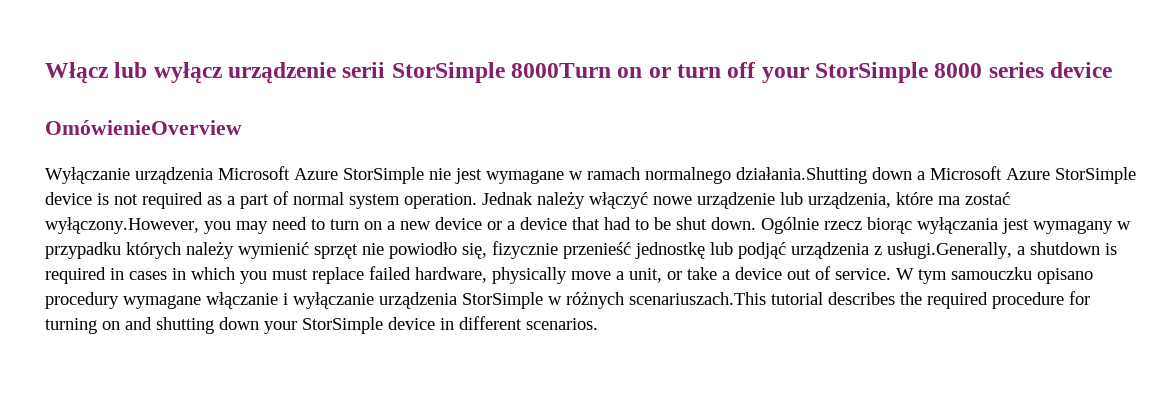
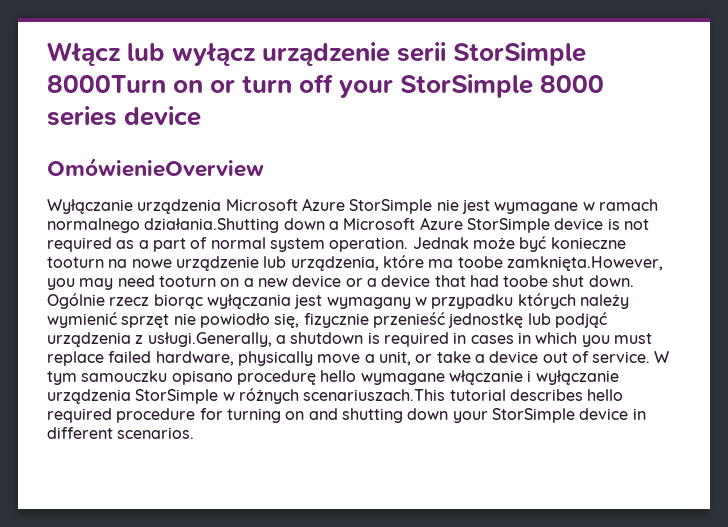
- Jednak należy włączyć nowe urządzenie lub urządzenia, które ma zostać wyłączony.However, you may need to turn on a new device or a device that had to be shut down.
+ Jednak może być konieczne tooturn na nowe urządzenie lub urządzenia, które ma toobe zamknięta.However, you may need tooturn on a new device or a device that had toobe shut down.
- W tym samouczku opisano procedury wymagane włączanie i wyłączanie urządzenia StorSimple w różnych scenariuszach.This tutorial describes the required procedure for turning on and shutting down your StorSimple device in different scenarios.
+ W tym samouczku opisano procedurę hello wymagane włączanie i wyłączanie urządzenia StorSimple w różnych scenariuszach.This tutorial describes hello required procedure for turning on and shutting down your StorSimple device in different scenarios.

